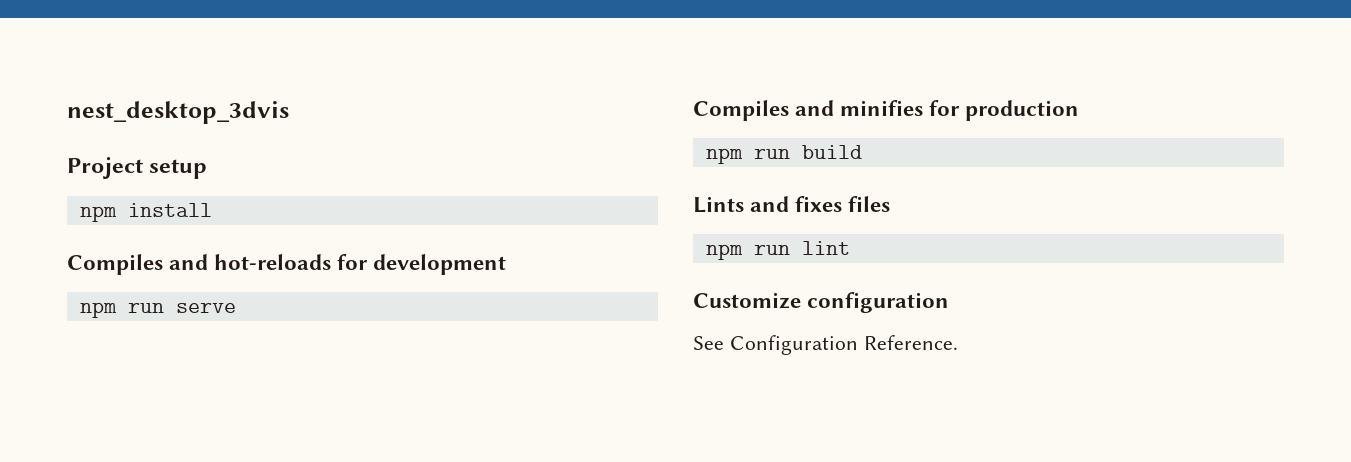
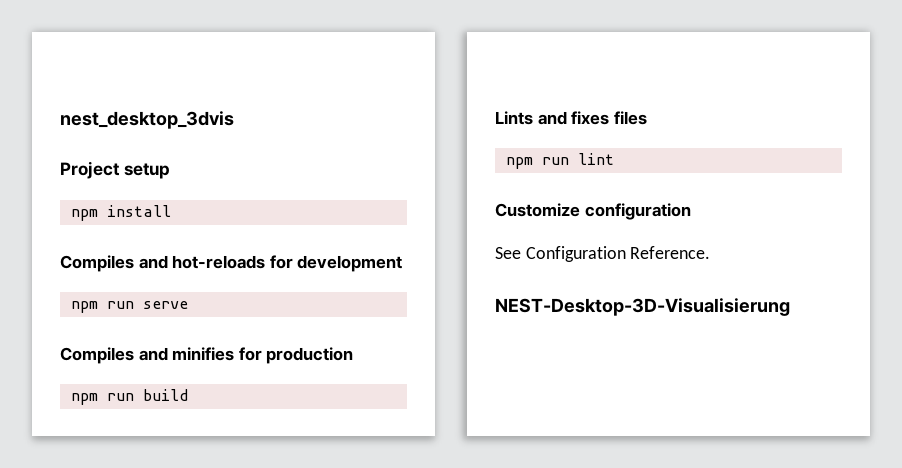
+ NEST-Desktop-3D-Visualisierung

